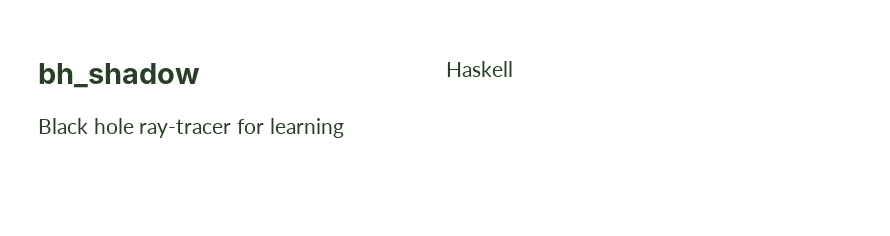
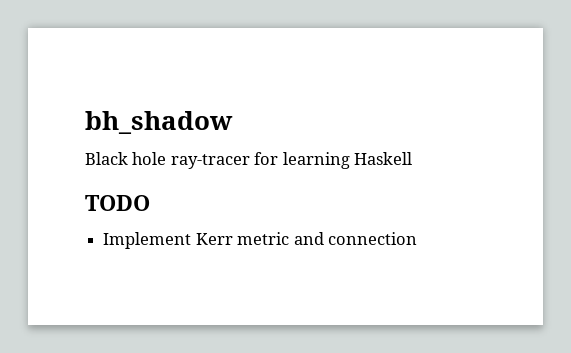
+ TODO
+ Implement Kerr metric and connection

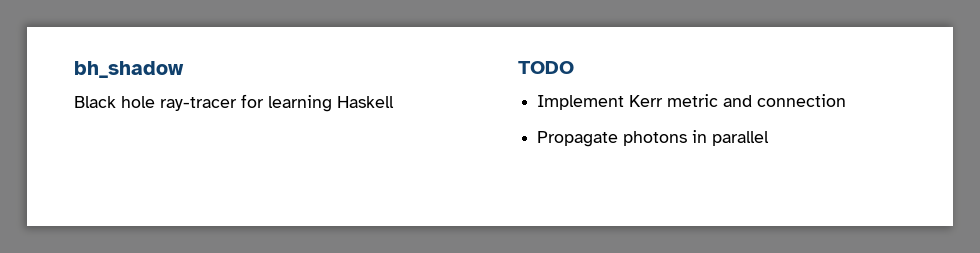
+ Propagate photons in parallel

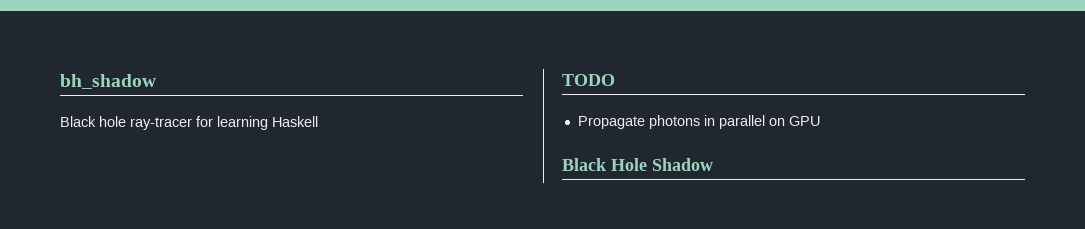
- Implement Kerr metric and connection
- Propagate photons in parallel
+ Propagate photons in parallel on GPU
+ Black Hole Shadow

